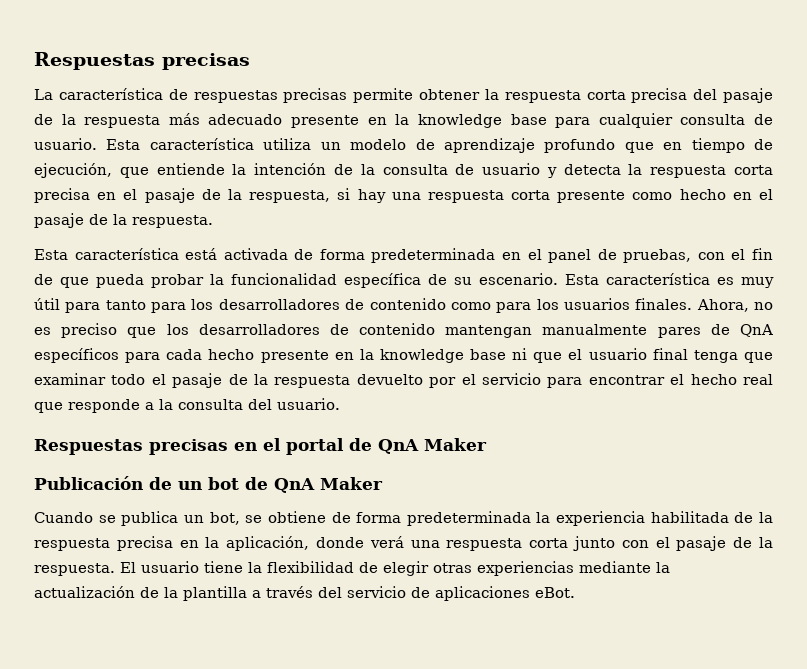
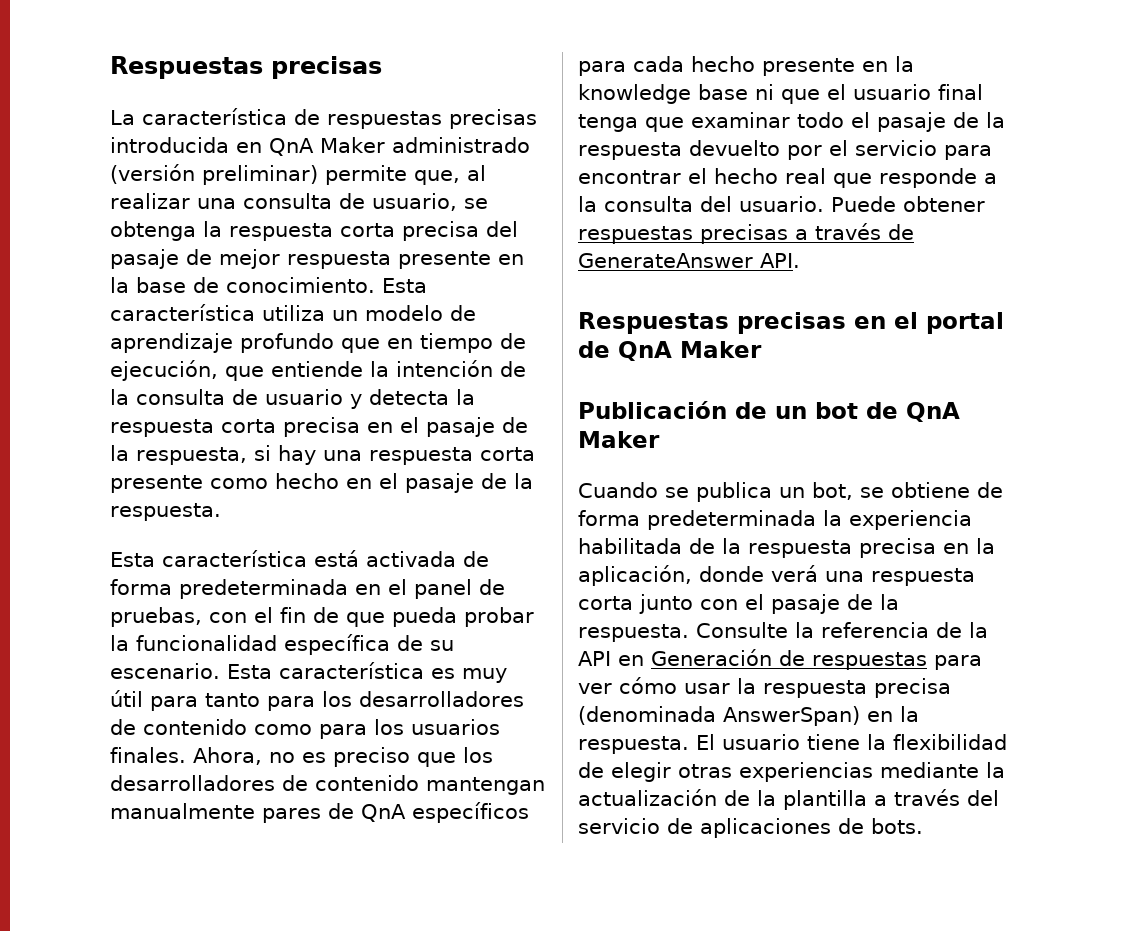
- La característica de respuestas precisas permite obtener la respuesta corta precisa del pasaje de la respuesta más adecuado presente en la knowledge base para cualquier consulta de usuario.
+ La característica de respuestas precisas introducida en QnA Maker administrado (versión preliminar) permite que, al realizar una consulta de usuario, se obtenga la respuesta corta precisa del pasaje de mejor respuesta presente en la base de conocimiento.
+ Puede obtener respuestas precisas a través de GenerateAnswer API.
+ Consulte la referencia de la API en Generación de respuestas para ver cómo usar la respuesta precisa (denominada AnswerSpan) en la respuesta.
- El usuario tiene la flexibilidad de elegir otras experiencias mediante la actualización de la plantilla a través del servicio de aplicaciones eBot.
+ El usuario tiene la flexibilidad de elegir otras experiencias mediante la actualización de la plantilla a través del servicio de aplicaciones de bots.

